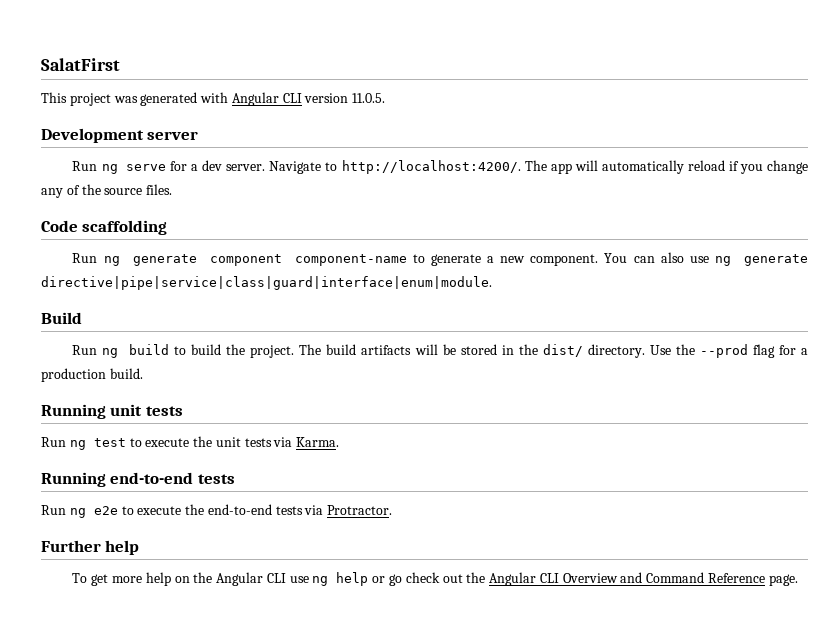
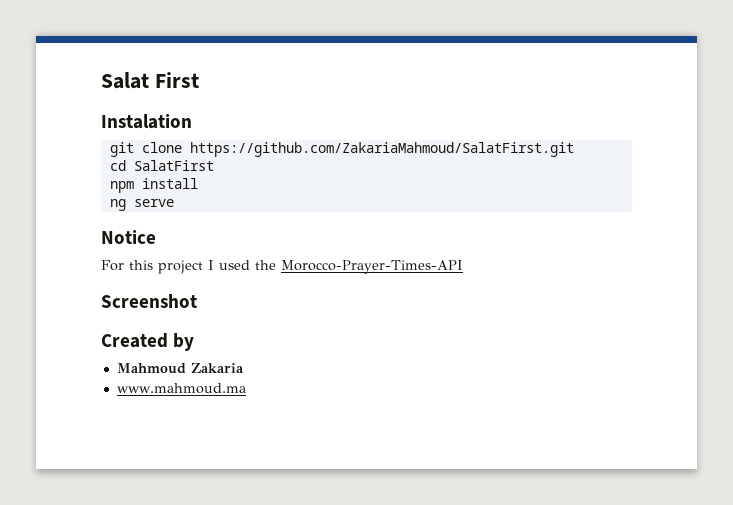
- SalatFirst
- This project was generated with Angular CLI version 11.0.5.
- Development server
- Run ng serve for a dev server. Navigate to http://localhost:4200/. The app will automatically reload if you change any of the source files.
- Code scaffolding
- Run ng generate component component-name to generate a new component. You can also use ng generate directive|pipe|service|class|guard|interface|enum|module.
- Build
- Run ng build to build the project. The build artifacts will be stored in the dist/ directory. Use the --prod flag for a production build.
- Running unit tests
- Run ng test to execute the unit tests via Karma.
- Running end-to-end tests
- Run ng e2e to execute the end-to-end tests via Protractor.
- Further help
- To get more help on the Angular CLI use ng help or go check out the Angular CLI Overview and Command Reference page.
+ Salat First
+ Instalation
+ git clone https://github.com/ZakariaMahmoud/SalatFirst.git
+ cd SalatFirst
+ npm install
+ ng serve
+ Notice
+ For this project I used the Morocco-Prayer-Times-API
+ Screenshot
+ Created by
+ Mahmoud Zakaria
+ www.mahmoud.ma

